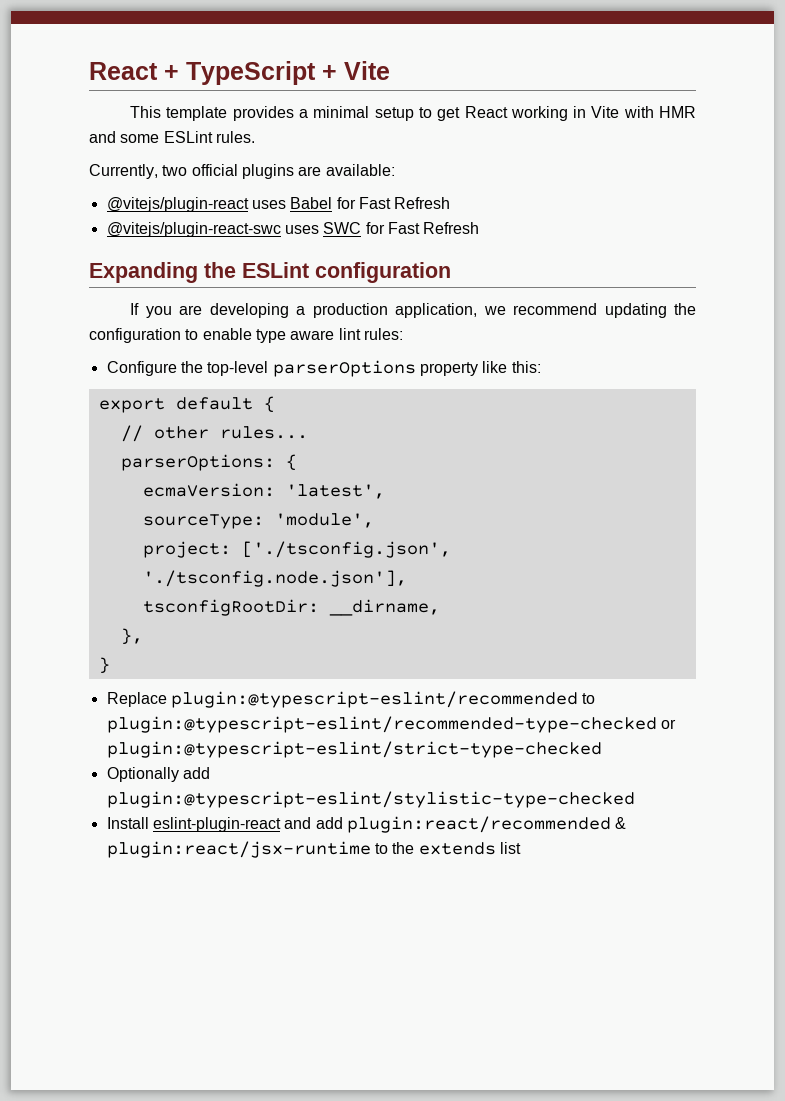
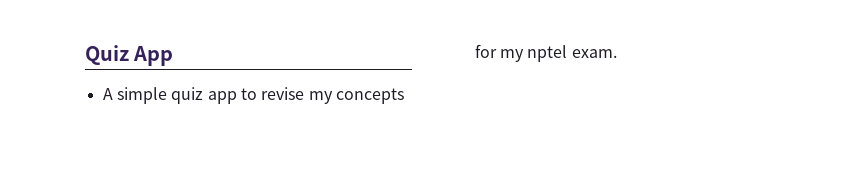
- React + TypeScript + Vite
- This template provides a minimal setup to get React working in Vite with HMR and some ESLint rules.
- Currently, two official plugins are available:
- @vitejs/plugin-react uses Babel for Fast Refresh
- @vitejs/plugin-react-swc uses SWC for Fast Refresh
- Expanding the ESLint configuration
- If you are developing a production application, we recommend updating the configuration to enable type aware lint rules:
- Configure the top-level parserOptions property like this:
- export default {
- // other rules...
- parserOptions: {
- ecmaVersion: 'latest',
- sourceType: 'module',
- project: ['./tsconfig.json', './tsconfig.node.json'],
- tsconfigRootDir: __dirname,
- },
- }
- Replace plugin:@typescript-eslint/recommended to plugin:@typescript-eslint/recommended-type-checked or plugin:@typescript-eslint/strict-type-checked
- Optionally add plugin:@typescript-eslint/stylistic-type-checked
- Install eslint-plugin-react and add plugin:react/recommended & plugin:react/jsx-runtime to the extends list
+ Quiz App
+ A simple quiz app to revise my concepts for my nptel exam.

